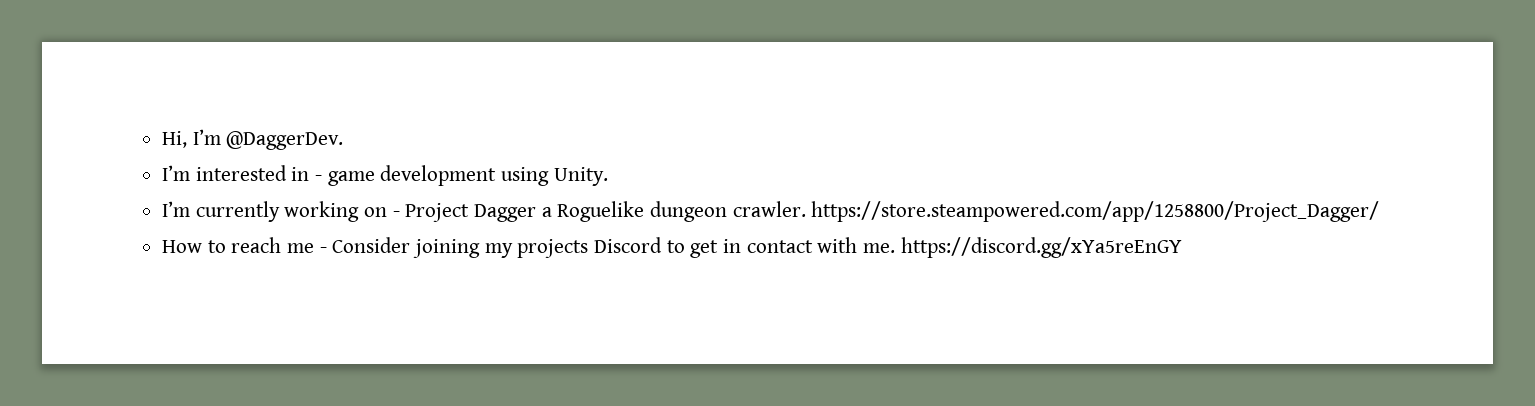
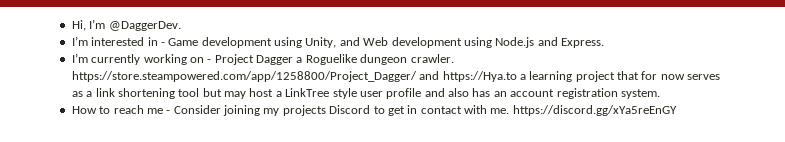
- I’m interested in - game development using Unity.
+ I’m interested in - Game development using Unity, and Web development using Node.js and Express.
- I’m currently working on - Project Dagger a Roguelike dungeon crawler. https://store.steampowered.com/app/1258800/Project_Dagger/
+ I’m currently working on - Project Dagger a Roguelike dungeon crawler. https://store.steampowered.com/app/1258800/Project_Dagger/ and https://Hya.to a learning project that for now serves as a link shortening tool but may host a LinkTree style user profile and also has an account registration system.

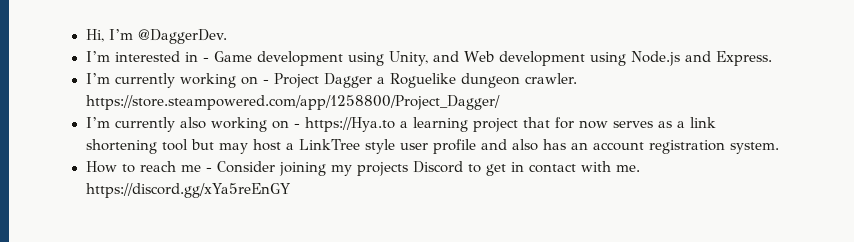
- I’m currently working on - Project Dagger a Roguelike dungeon crawler. https://store.steampowered.com/app/1258800/Project_Dagger/ and https://Hya.to a learning project that for now serves as a link shortening tool but may host a LinkTree style user profile and also has an account registration system.
+ I’m currently working on - Project Dagger a Roguelike dungeon crawler. https://store.steampowered.com/app/1258800/Project_Dagger/
+ I’m currently also working on - https://Hya.to a learning project that for now serves as a link shortening tool but may host a LinkTree style user profile and also has an account registration system.

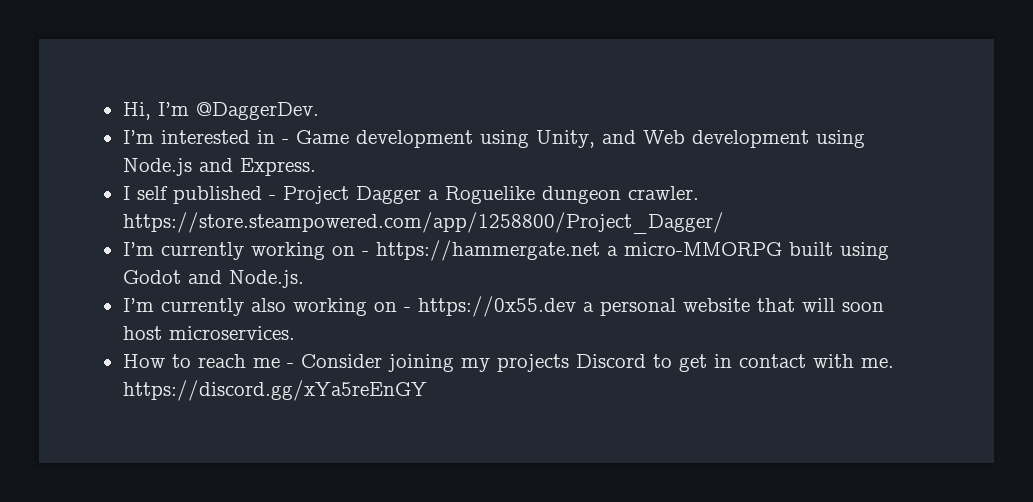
- I’m currently working on - Project Dagger a Roguelike dungeon crawler. https://store.steampowered.com/app/1258800/Project_Dagger/
+ I self published - Project Dagger a Roguelike dungeon crawler. https://store.steampowered.com/app/1258800/Project_Dagger/
+ I’m currently working on - https://hammergate.net a micro-MMORPG built using Godot and Node.js.
- I’m currently also working on - https://Hya.to a learning project that for now serves as a link shortening tool but may host a LinkTree style user profile and also has an account registration system.
+ I’m currently also working on - https://0x55.dev a personal website that will soon host microservices.

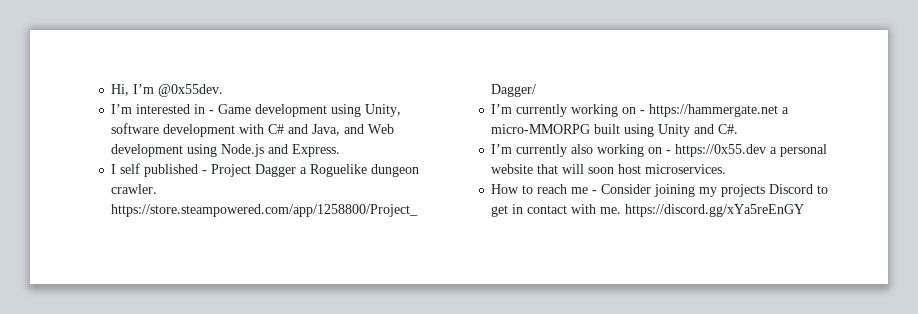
- Hi, I’m @DaggerDev.
+ Hi, I’m @0x55dev.
- I’m interested in - Game development using Unity, and Web development using Node.js and Express.
+ I’m interested in - Game development using Unity, software development with C# and Java, and Web development using Node.js and Express.
- I’m currently working on - https://hammergate.net a micro-MMORPG built using Godot and Node.js.
+ I’m currently working on - https://hammergate.net a micro-MMORPG built using Unity and C#.

